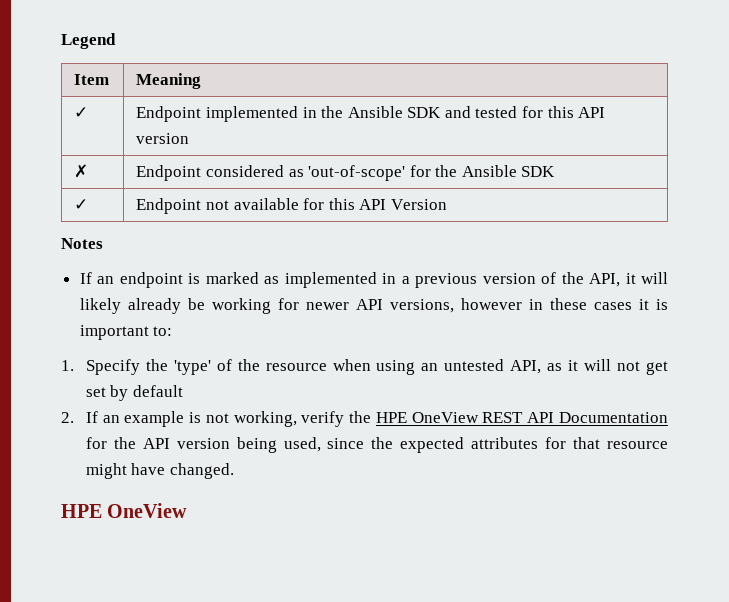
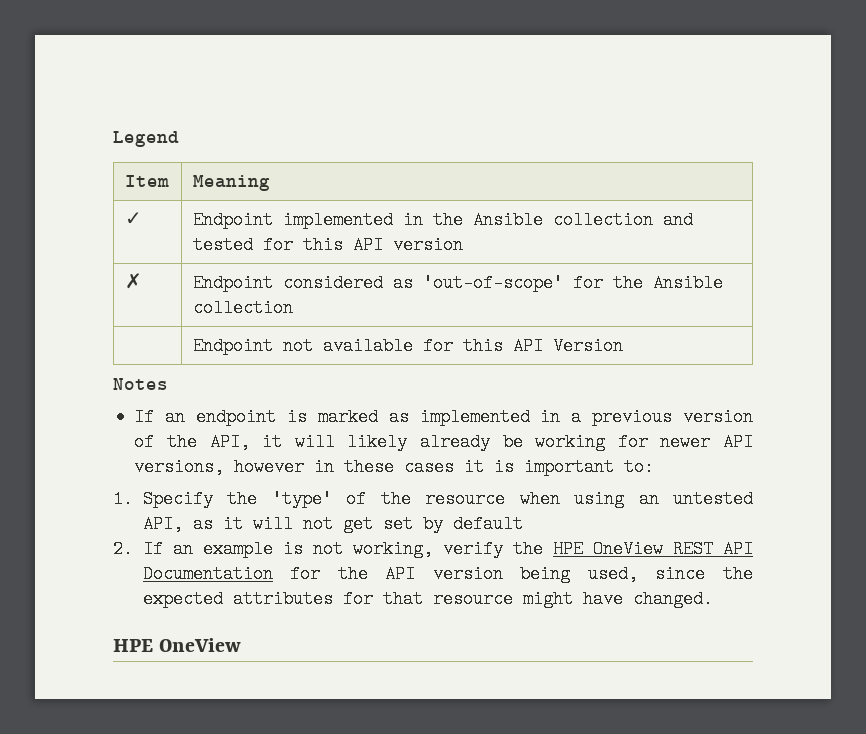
- ✓ | Endpoint implemented in the Ansible SDK and tested for this API version
+ ✓ | Endpoint implemented in the Ansible collection and tested for this API version
- ✗ | Endpoint considered as 'out-of-scope' for the Ansible SDK
- ✓ | Endpoint not available for this API Version
+ ✗ | Endpoint considered as 'out-of-scope' for the Ansible collection
+ | Endpoint not available for this API Version

